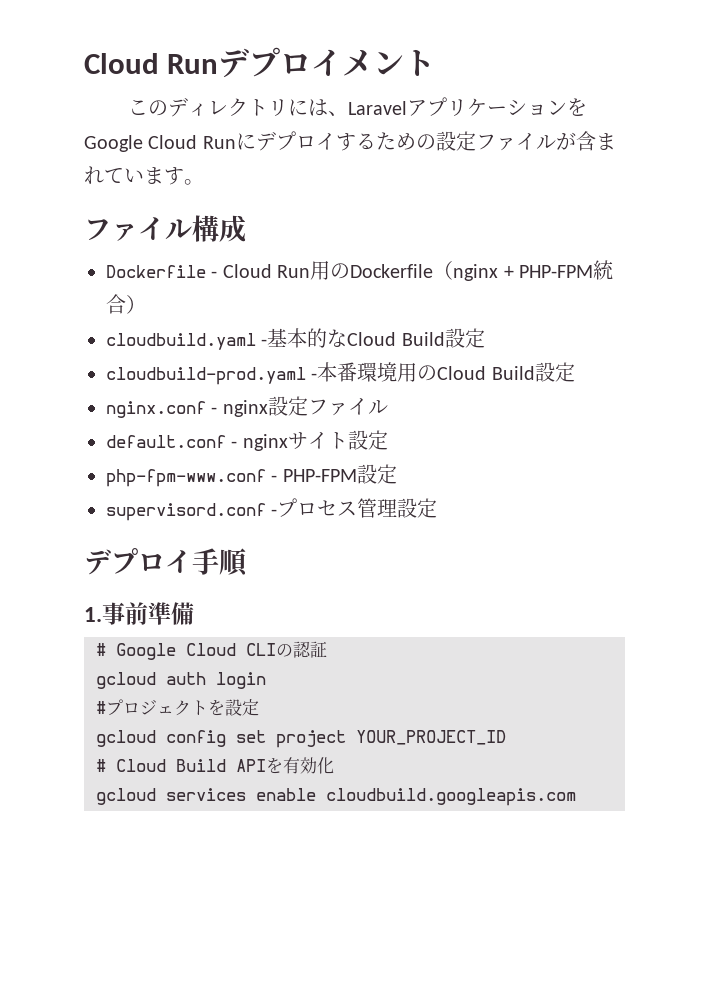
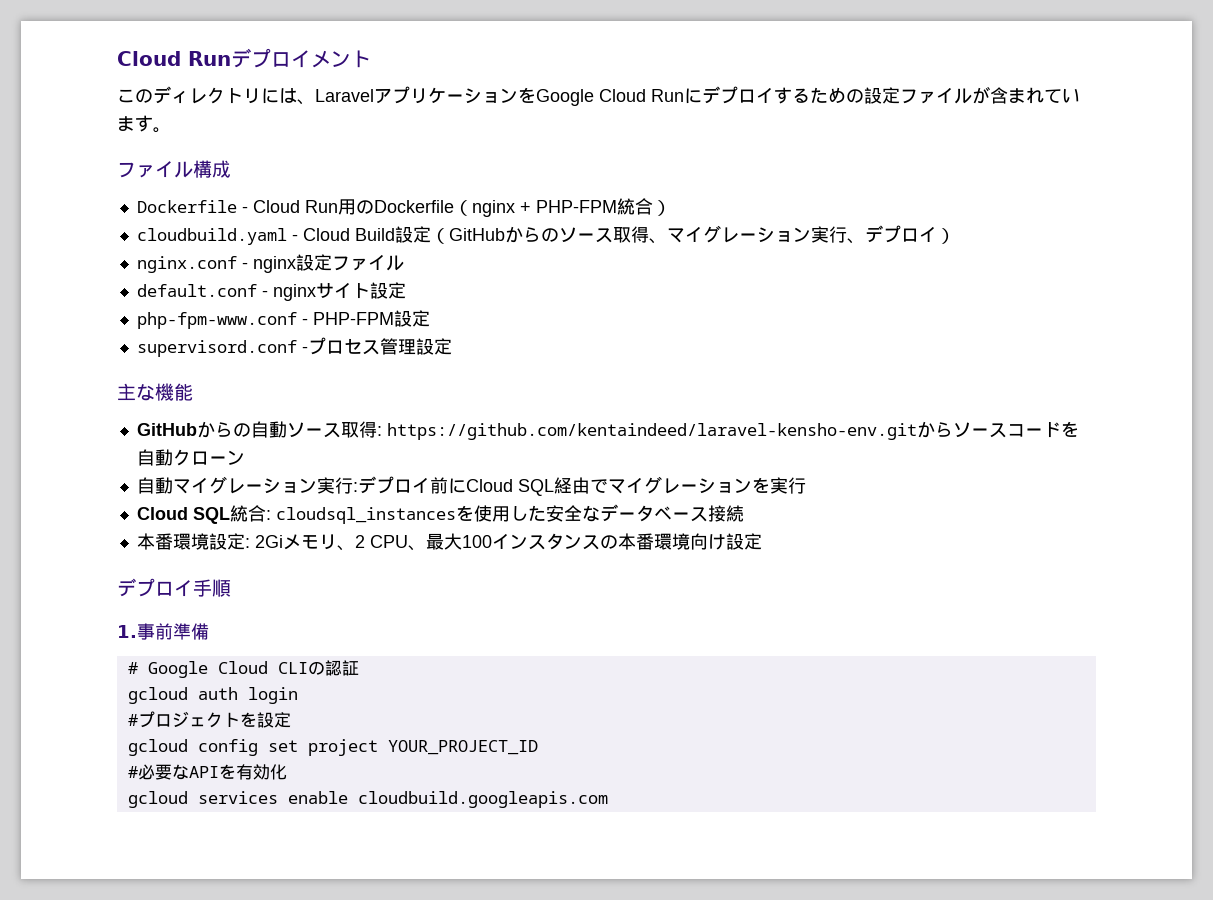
- cloudbuild.yaml -基本的なCloud Build設定
- cloudbuild-prod.yaml -本番環境用のCloud Build設定
+ cloudbuild.yaml - Cloud Build設定（GitHubからのソース取得、マイグレーション実行、デプロイ）
+ 主な機能
+ GitHubからの自動ソース取得: https://github.com/kentaindeed/laravel-kensho-env.gitからソースコードを自動クローン
+ 自動マイグレーション実行:デプロイ前にCloud SQL経由でマイグレーションを実行
+ Cloud SQL統合: cloudsql_instancesを使用した安全なデータベース接続
+ 本番環境設定: 2Giメモリ、2 CPU、最大100インスタンスの本番環境向け設定
- # Cloud Build APIを有効化
+ #必要なAPIを有効化

